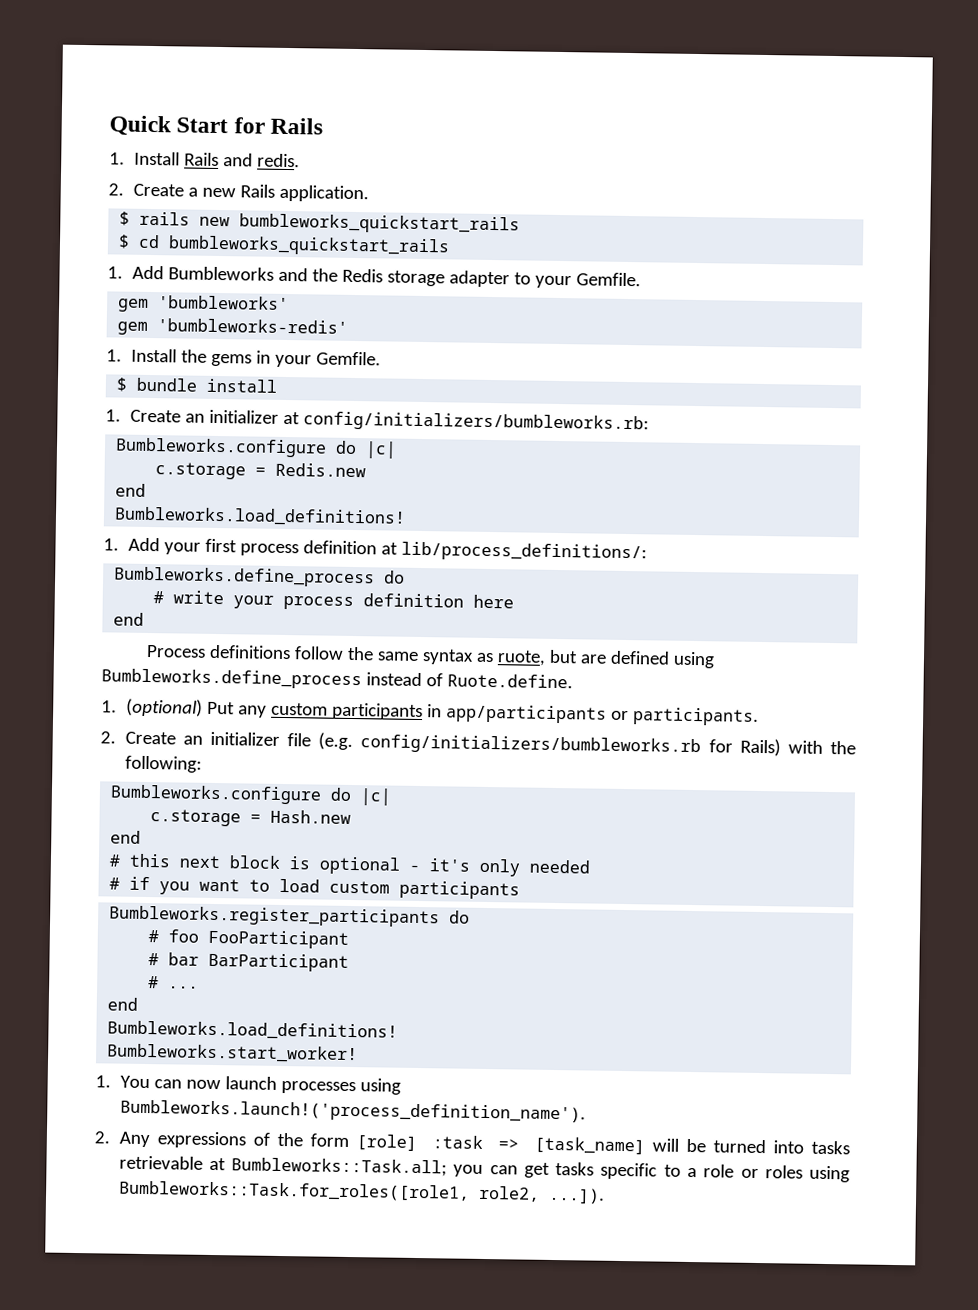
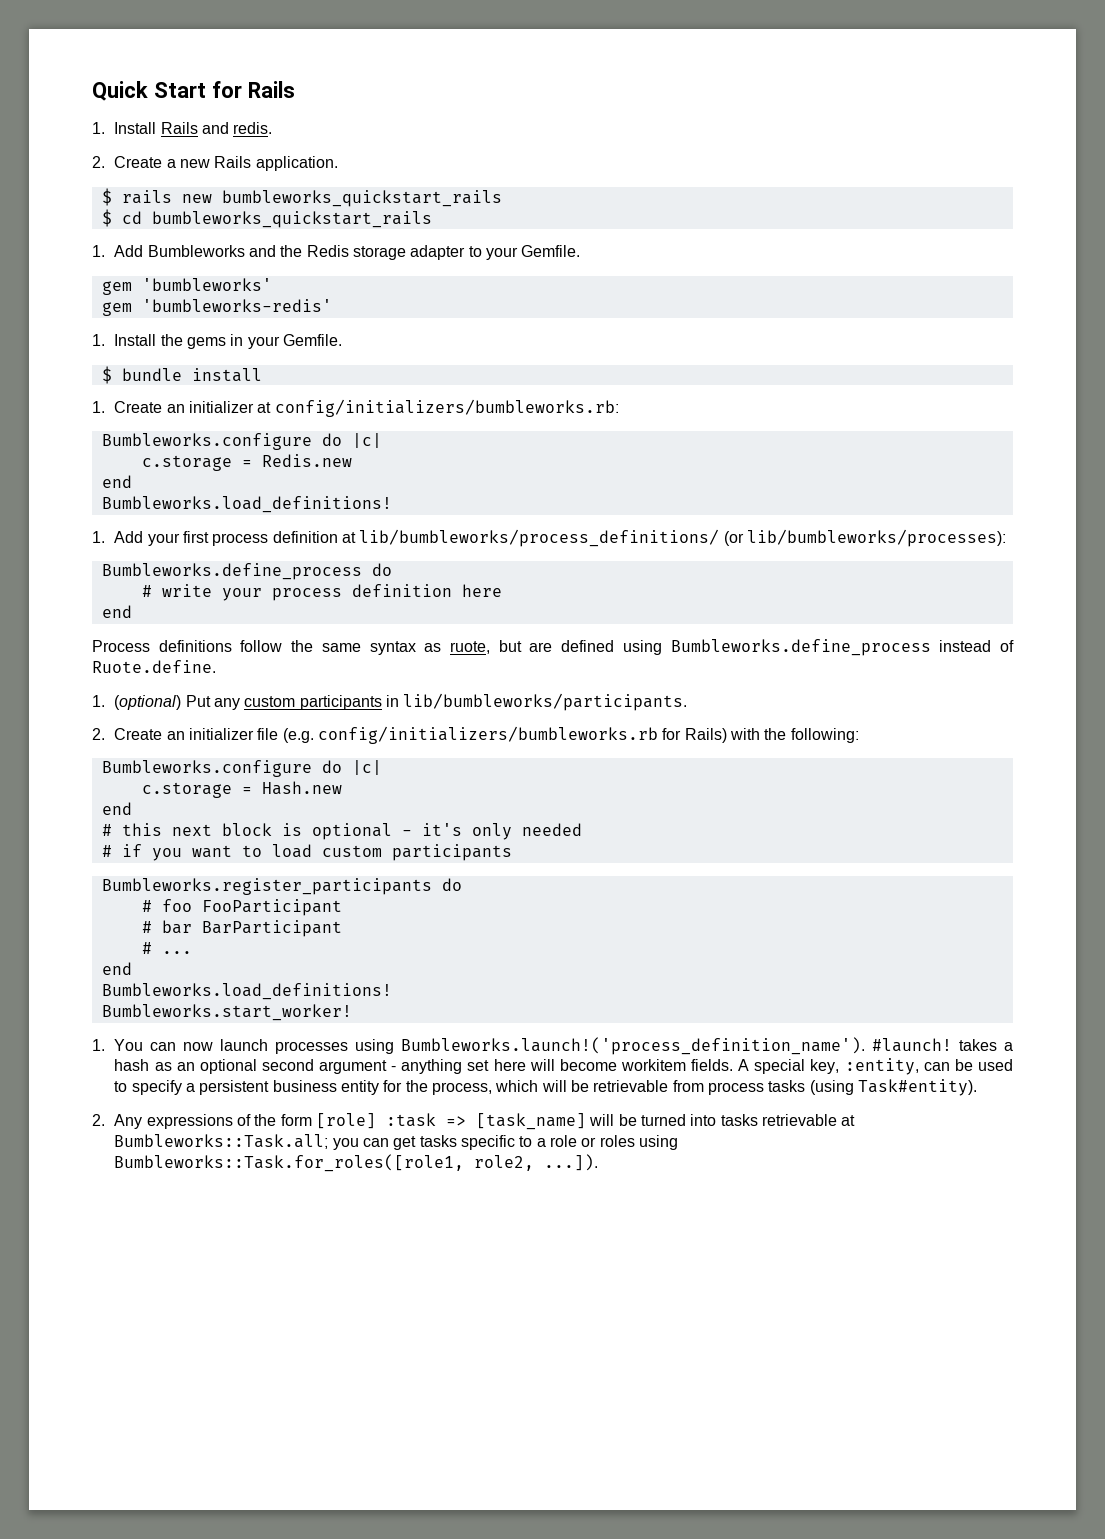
- 1. Add your first process definition at lib/process_definitions/:
+ 1. Add your first process definition at lib/bumbleworks/process_definitions/ (or lib/bumbleworks/processes):
- 1. (optional) Put any custom participants in app/participants or participants.
+ 1. (optional) Put any custom participants in lib/bumbleworks/participants.
- 1. You can now launch processes using Bumbleworks.launch!('process_definition_name').
+ 1. You can now launch processes using Bumbleworks.launch!('process_definition_name'). #launch! takes a hash as an optional second argument - anything set here will become workitem fields. A special key, :entity, can be used to specify a persistent business entity for the process, which will be retrievable from process tasks (using Task#entity).

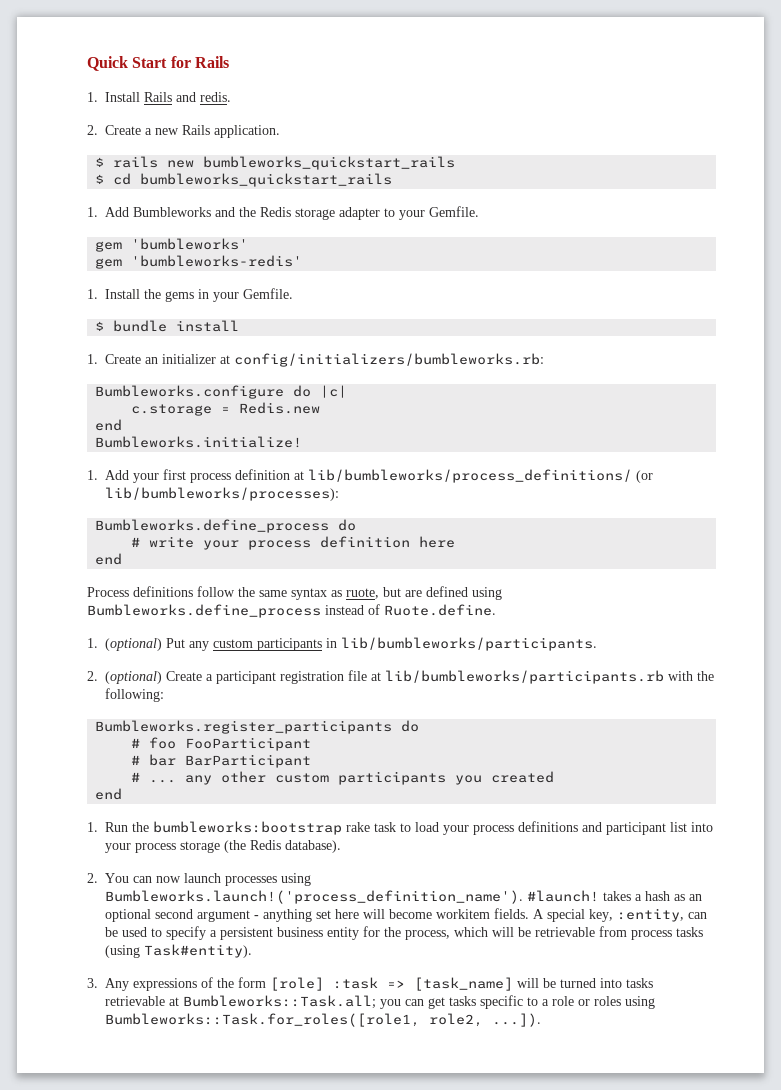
  c.storage = Redis.new
  end
- Bumbleworks.load_definitions!
+ Bumbleworks.initialize!
- 2. Create an initializer file (e.g. config/initializers/bumbleworks.rb for Rails) with the following:
- Bumbleworks.configure do |c|
- c.storage = Hash.new
- end
- # this next block is optional - it's only needed
- # if you want to load custom participants
+ 2. (optional) Create a participant registration file at lib/bumbleworks/participants.rb with the following:
- # ...
+ # ... any other custom participants you created
  end
- Bumbleworks.load_definitions!
- Bumbleworks.start_worker!
- 1. You can now launch processes using Bumbleworks.launch!('process_definition_name'). #launch! takes a hash as an optional second argument - anything set here will become workitem fields.
+ 1. Run the bumbleworks:bootstrap rake task to load your process definitions and participant list into your process storage (the Redis database).
+ 2. You can now launch processes using Bumbleworks.launch!('process_definition_name'). #launch! takes a hash as an optional second argument - anything set here will become workitem fields.
- 2. Any expressions of the form [role] :task => [task_name] will be turned into tasks retrievable at Bumbleworks::Task.all; you can get tasks specific to a role or roles using Bumbleworks::Task.for_roles([role1, role2, ...]).
+ 3. Any expressions of the form [role] :task => [task_name] will be turned into tasks retrievable at Bumbleworks::Task.all; you can get tasks specific to a role or roles using Bumbleworks::Task.for_roles([role1, role2, ...]).

